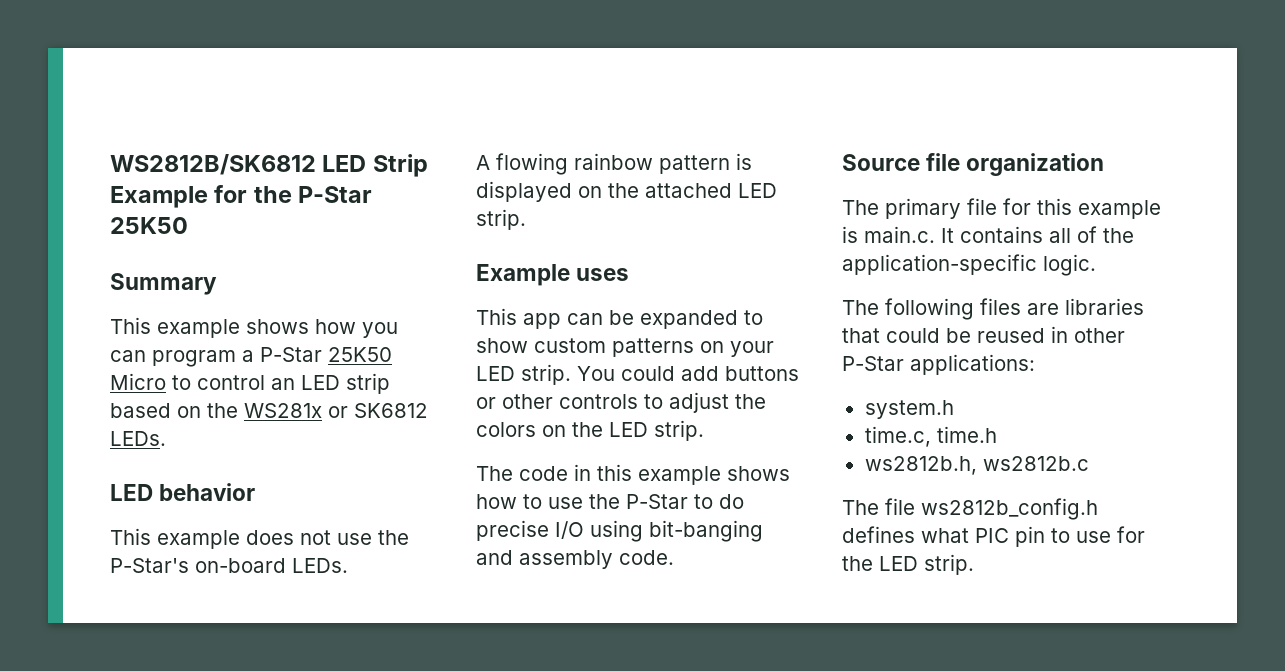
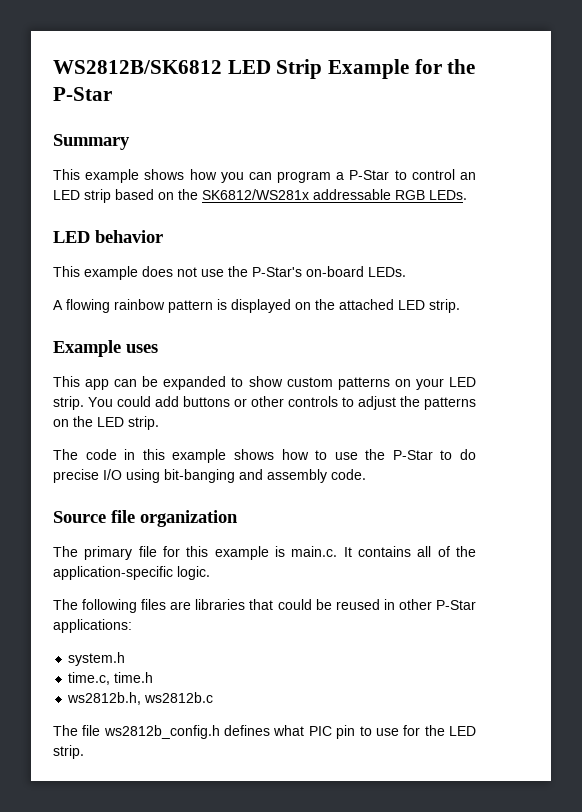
- WS2812B/SK6812 LED Strip Example for the P-Star 25K50
+ WS2812B/SK6812 LED Strip Example for the P-Star
- This example shows how you can program a P-Star 25K50 Micro to control an LED strip based on the WS281x or SK6812 LEDs.
+ This example shows how you can program a P-Star to control an LED strip based on the SK6812/WS281x addressable RGB LEDs.
- You could add buttons or other controls to adjust the colors on the LED strip.
+ You could add buttons or other controls to adjust the patterns on the LED strip.

